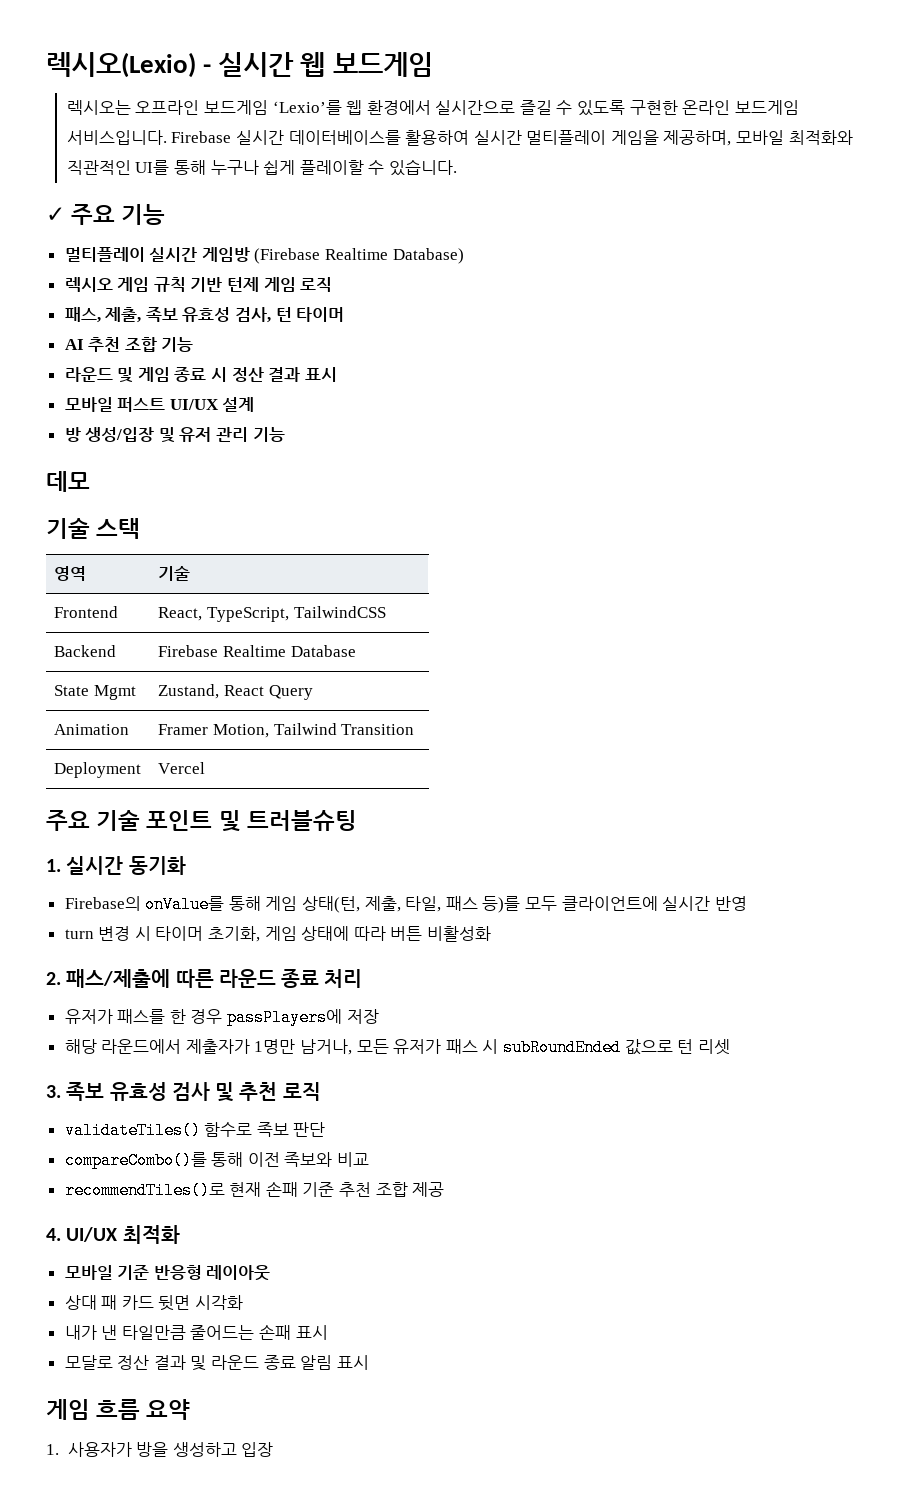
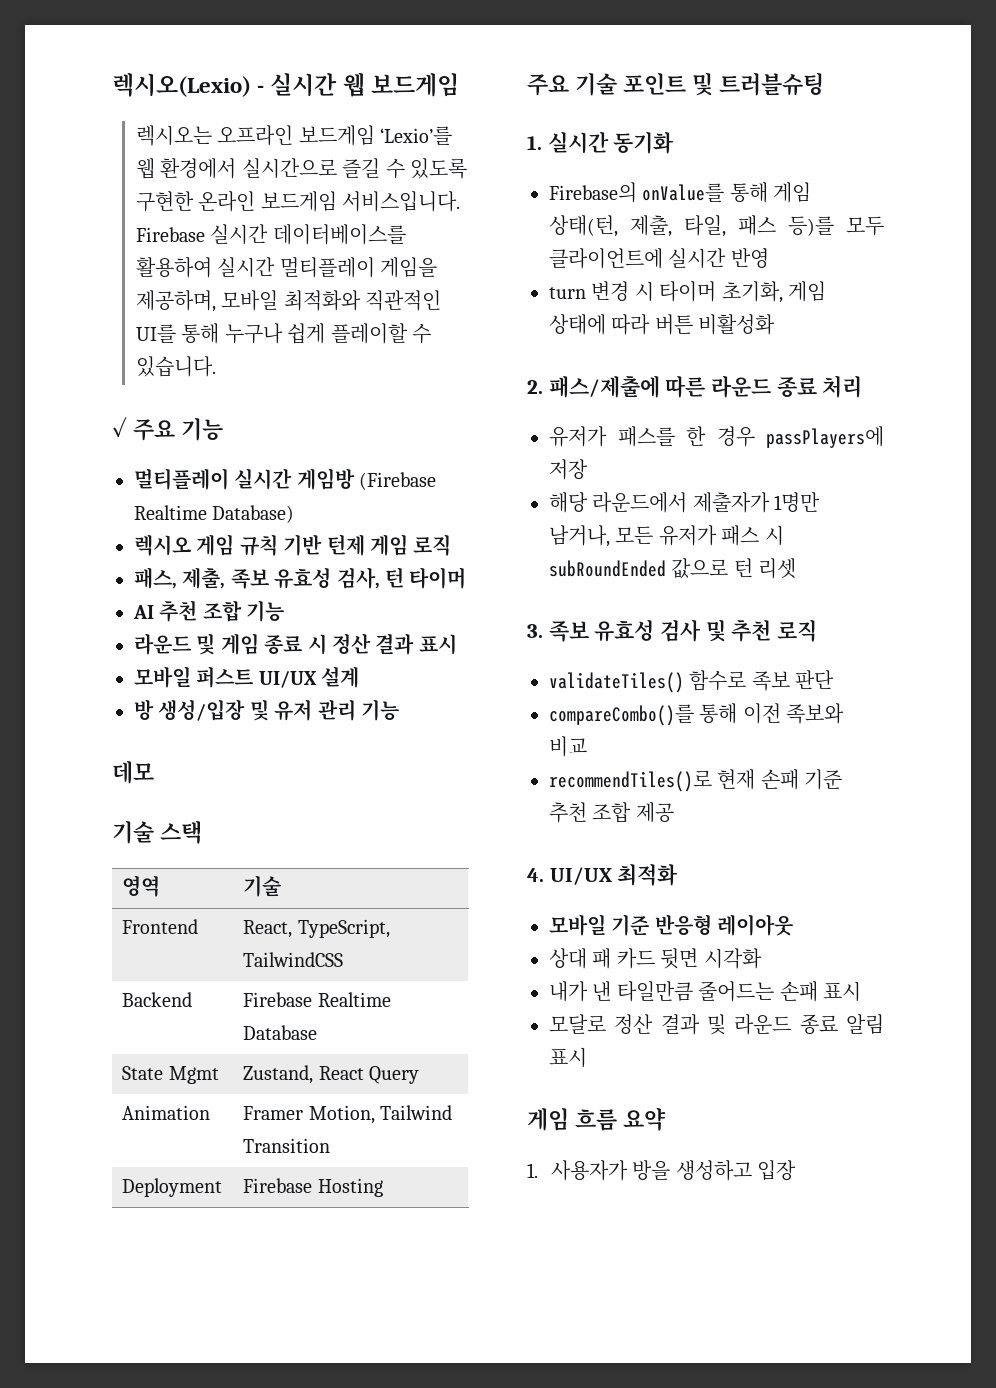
- Deployment | Vercel
+ Deployment | Firebase Hosting

